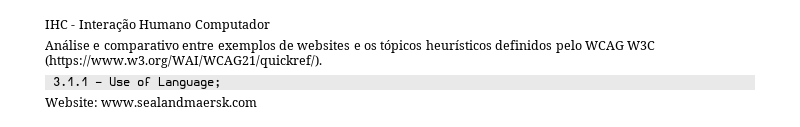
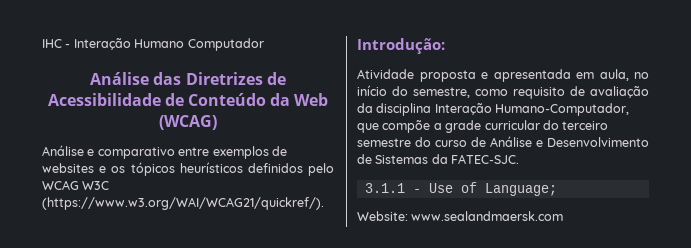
+ Análise das Diretrizes de Acessibilidade de Conteúdo da Web (WCAG)
+ Introdução:
+ Atividade proposta e apresentada em aula, no início do semestre, como requisito de avaliação da disciplina Interação Humano-Computador, que compõe a grade curricular do terceiro semestre do curso de Análise e Desenvolvimento de Sistemas da FATEC-SJC.

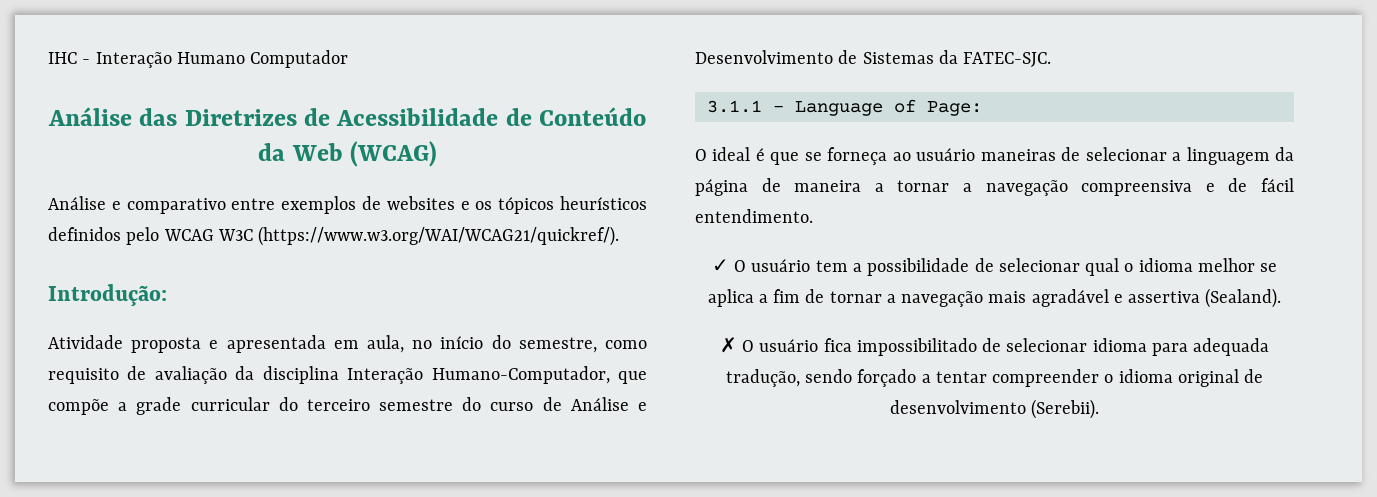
- 3.1.1 - Use of Language;
- Website: www.sealandmaersk.com
+ 3.1.1 - Language of Page:
+ O ideal é que se forneça ao usuário maneiras de selecionar a linguagem da página de maneira a tornar a navegação compreensiva e de fácil entendimento.
+ ✓ O usuário tem a possibilidade de selecionar qual o idioma melhor se aplica a fim de tornar a navegação mais agradável e assertiva (Sealand).
+ ✗ O usuário fica impossibilitado de selecionar idioma para adequada tradução, sendo forçado a tentar compreender o idioma original de desenvolvimento (Serebii).

